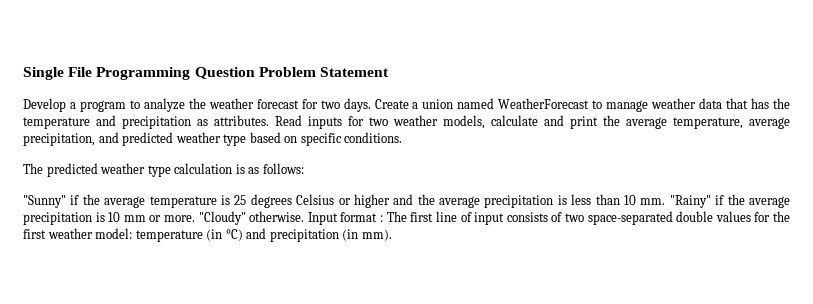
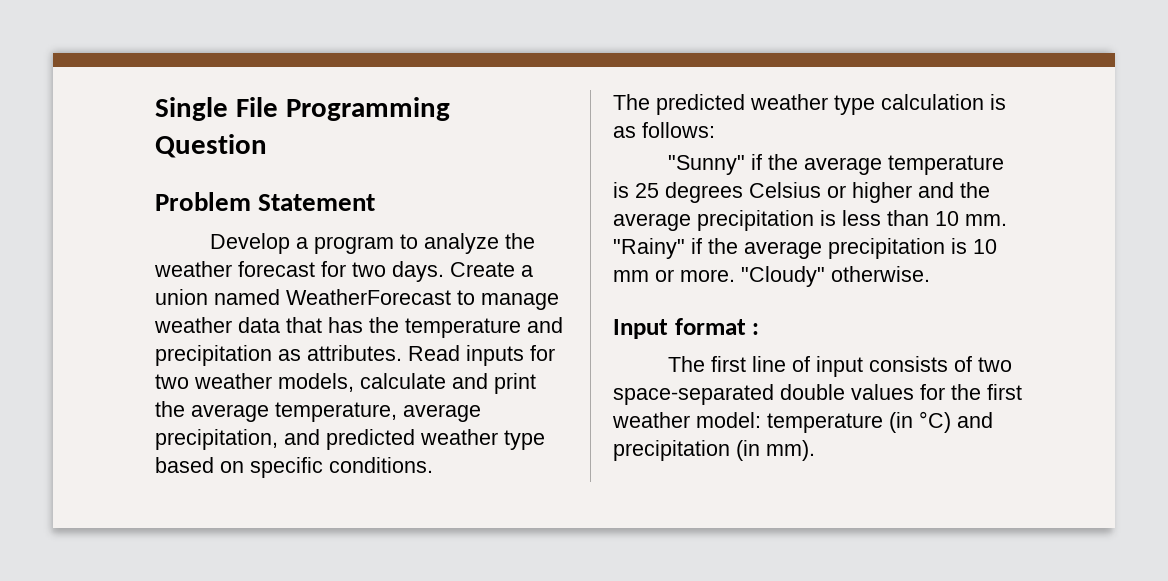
- Single File Programming Question Problem Statement
+ Single File Programming Question
+ Problem Statement
- "Cloudy" otherwise. Input format : The first line of input consists of two space-separated double values for the first weather model: temperature (in °C) and precipitation (in mm).
+ "Cloudy" otherwise.
+ Input format :
+ The first line of input consists of two space-separated double values for the first weather model: temperature (in °C) and precipitation (in mm).

